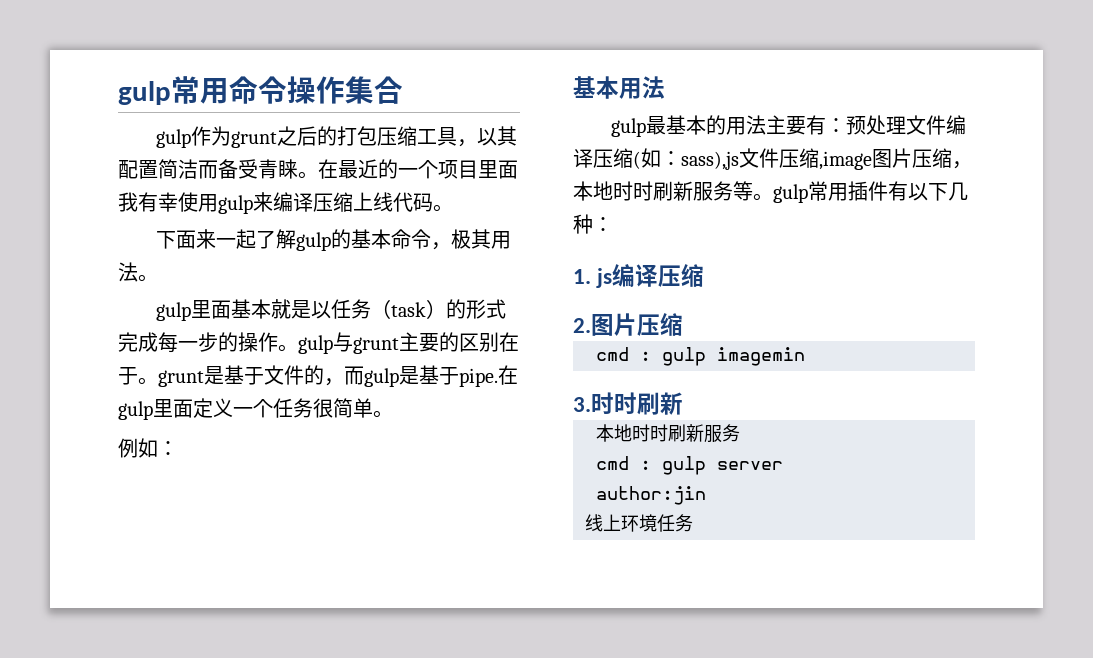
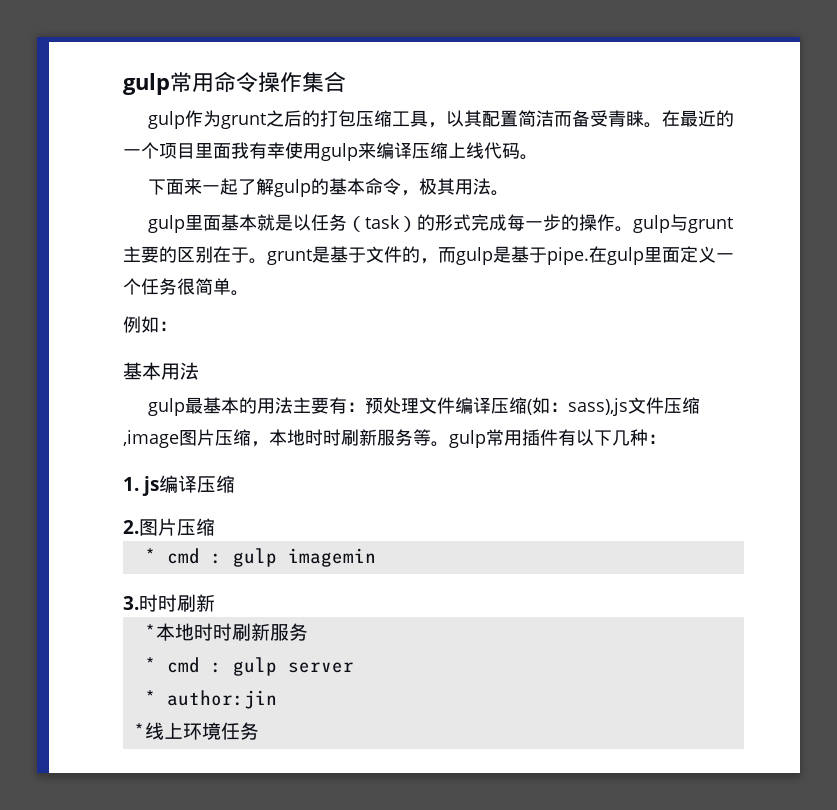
- cmd : gulp imagemin
+ * cmd : gulp imagemin
  3.时时刷新
- 本地时时刷新服务
+ *本地时时刷新服务
- cmd : gulp server
+ * cmd : gulp server
- author:jin
+ * author:jin
- 线上环境任务
+ *线上环境任务

